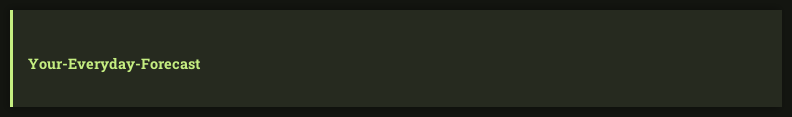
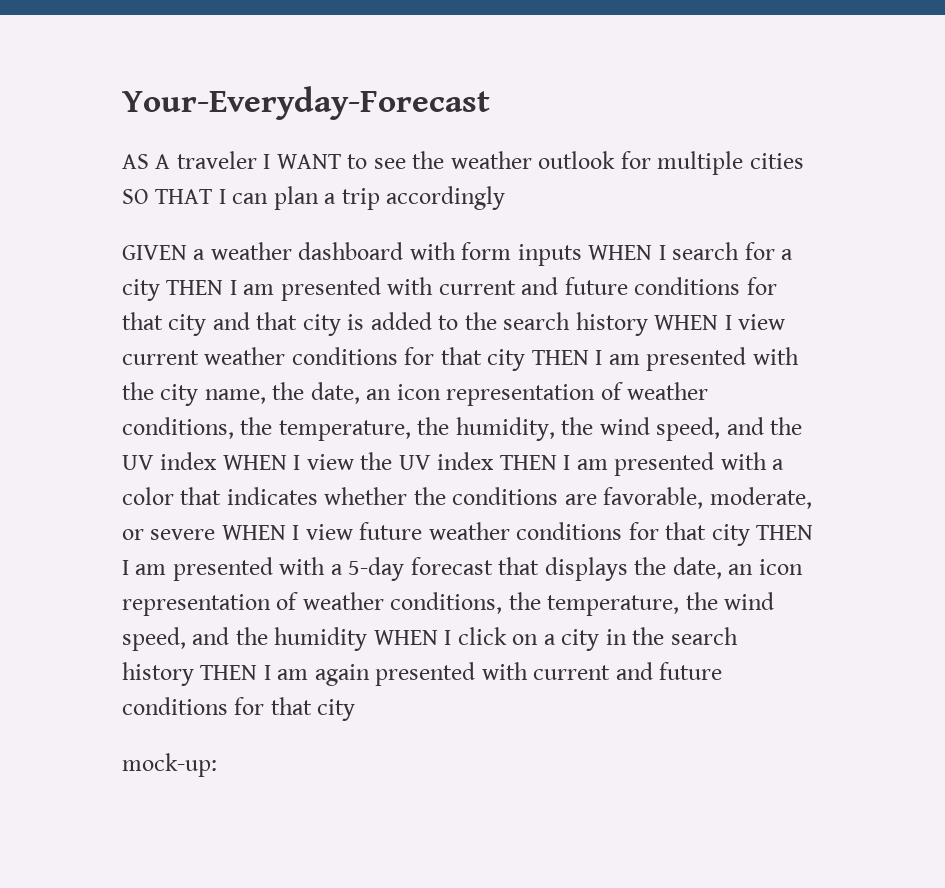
+ AS A traveler I WANT to see the weather outlook for multiple cities SO THAT I can plan a trip accordingly
+ GIVEN a weather dashboard with form inputs WHEN I search for a city THEN I am presented with current and future conditions for that city and that city is added to the search history WHEN I view current weather conditions for that city THEN I am presented with the city name, the date, an icon representation of weather conditions, the temperature, the humidity, the wind speed, and the UV index WHEN I view the UV index THEN I am presented with a color that indicates whether the conditions are favorable, moderate, or severe WHEN I view future weather conditions for that city THEN I am presented with a 5-day forecast that displays the date, an icon representation of weather conditions, the temperature, the wind speed, and the humidity WHEN I click on a city in the search history THEN I am again presented with current and future conditions for that city
+ mock-up:

